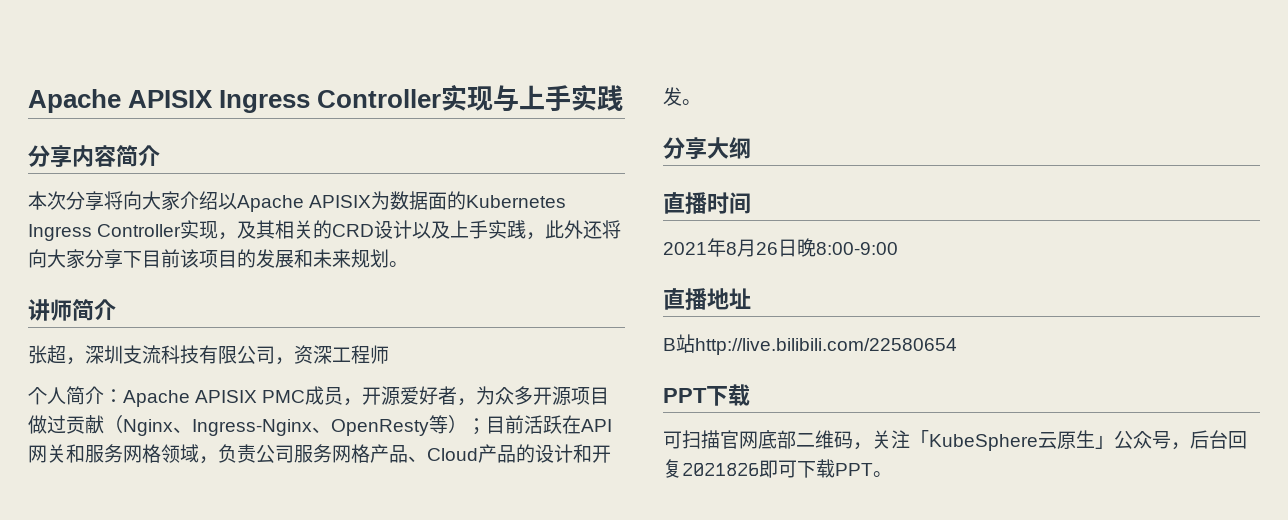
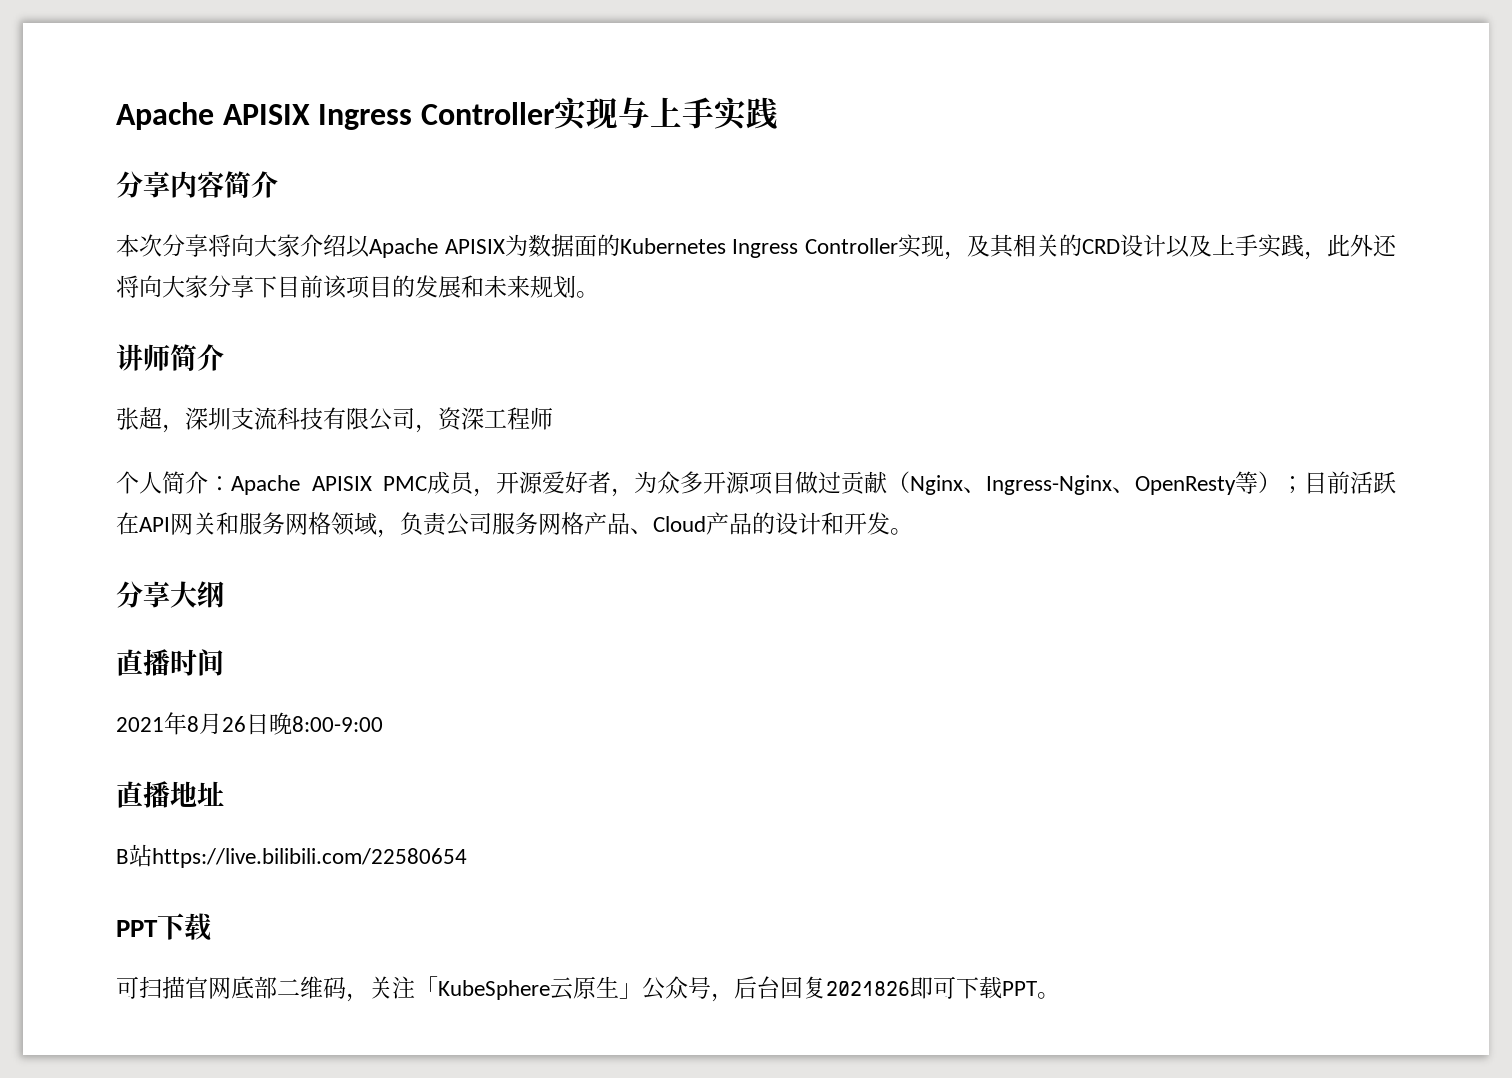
- B站http://live.bilibili.com/22580654
+ B站https://live.bilibili.com/22580654

